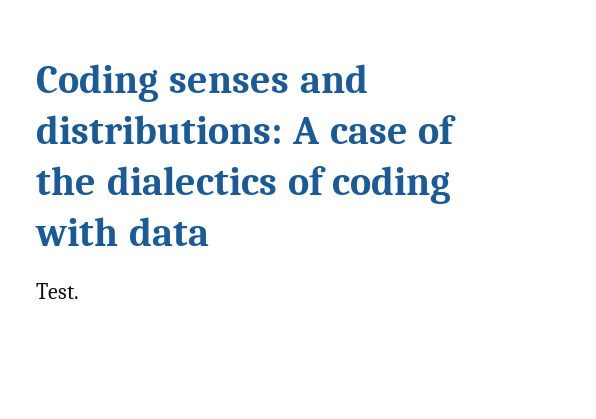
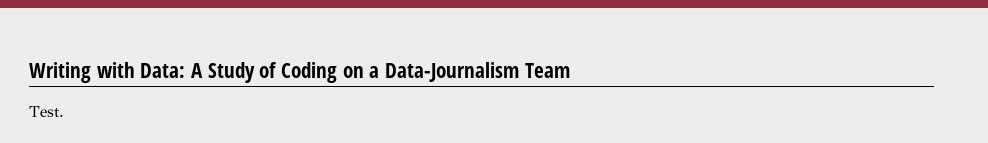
- Coding senses and distributions: A case of the dialectics of coding with data
+ Writing with Data: A Study of Coding on a Data-Journalism Team

